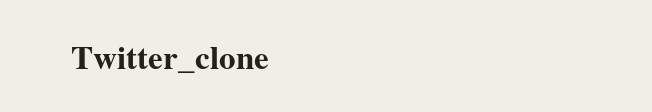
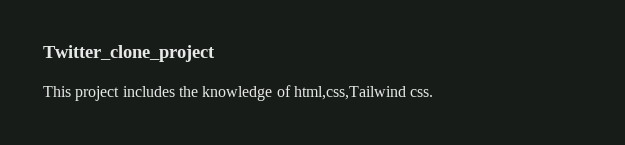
- Twitter_clone
+ Twitter_clone_project
+ This project includes the knowledge of html,css,Tailwind css.

